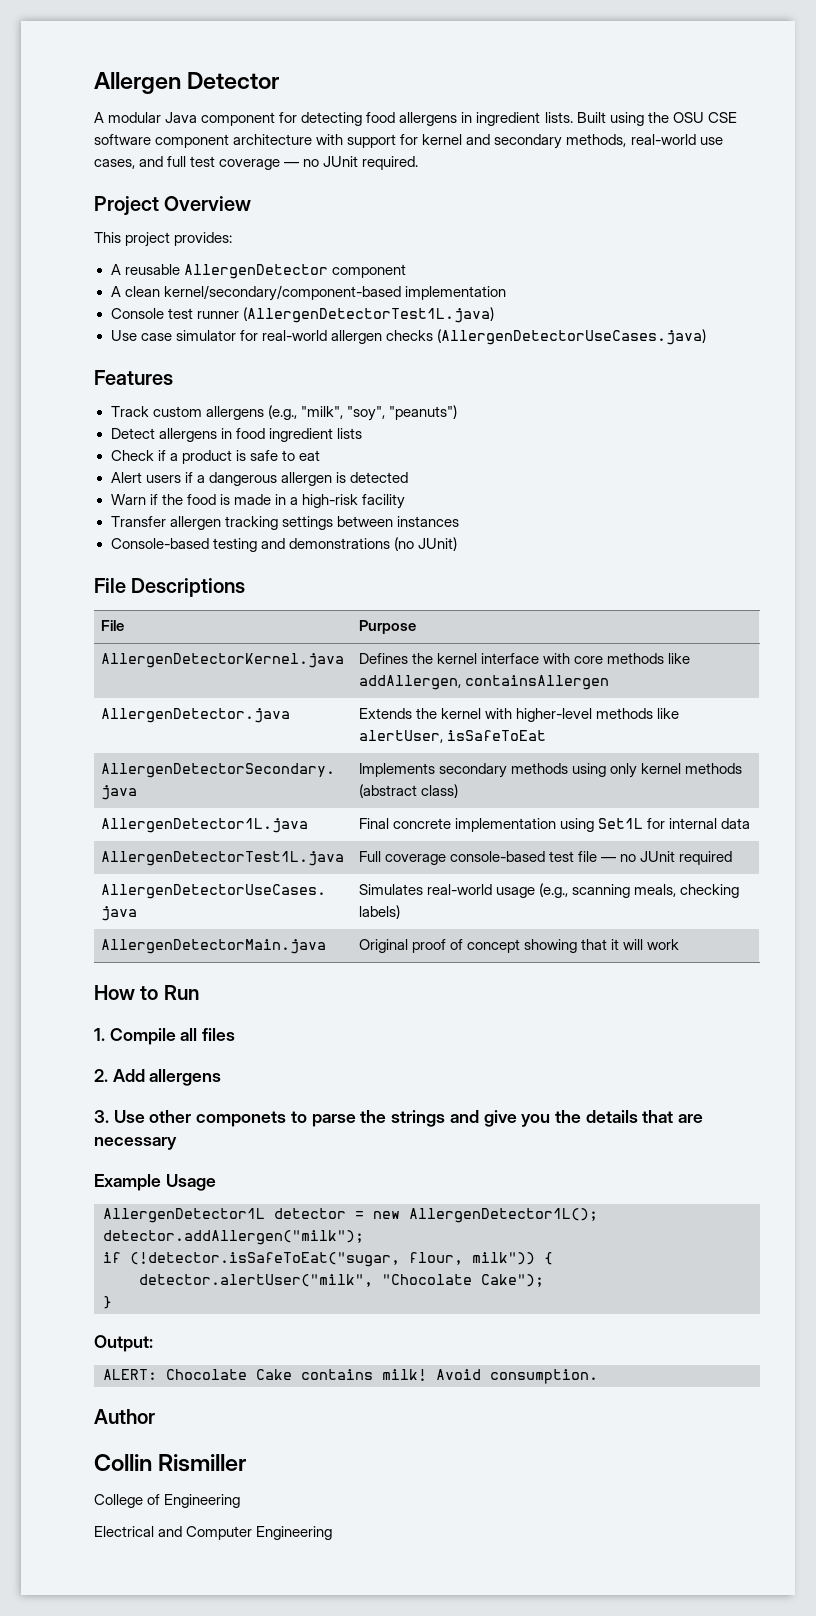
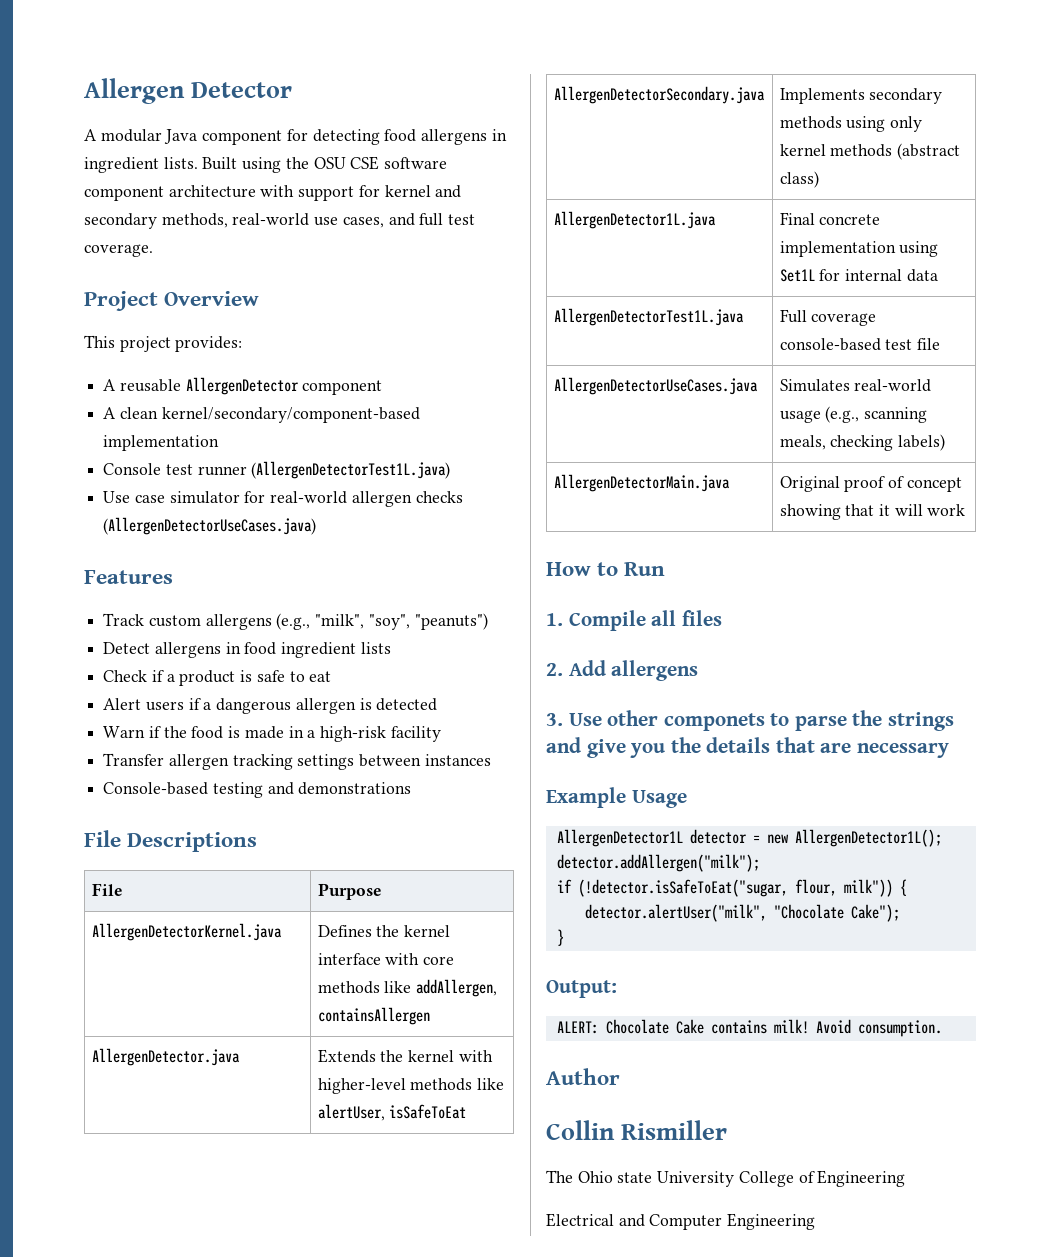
- Built using the OSU CSE software component architecture with support for kernel and secondary methods, real-world use cases, and full test coverage — no JUnit required.
+ Built using the OSU CSE software component architecture with support for kernel and secondary methods, real-world use cases, and full test coverage.
- Console-based testing and demonstrations (no JUnit)
+ Console-based testing and demonstrations
- AllergenDetectorTest1L.java | Full coverage console-based test file — no JUnit required
+ AllergenDetectorTest1L.java | Full coverage console-based test file
- College of Engineering
+ The Ohio state University College of Engineering

